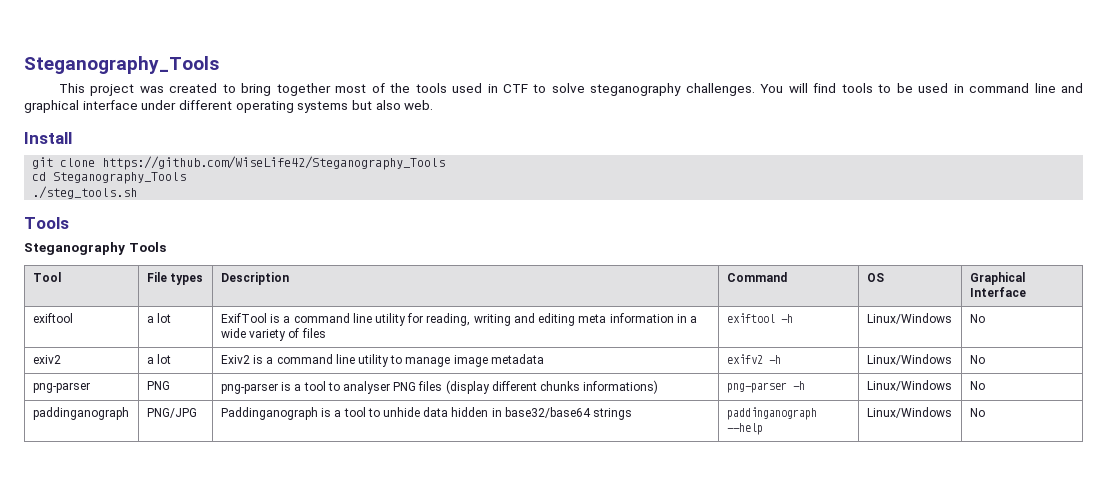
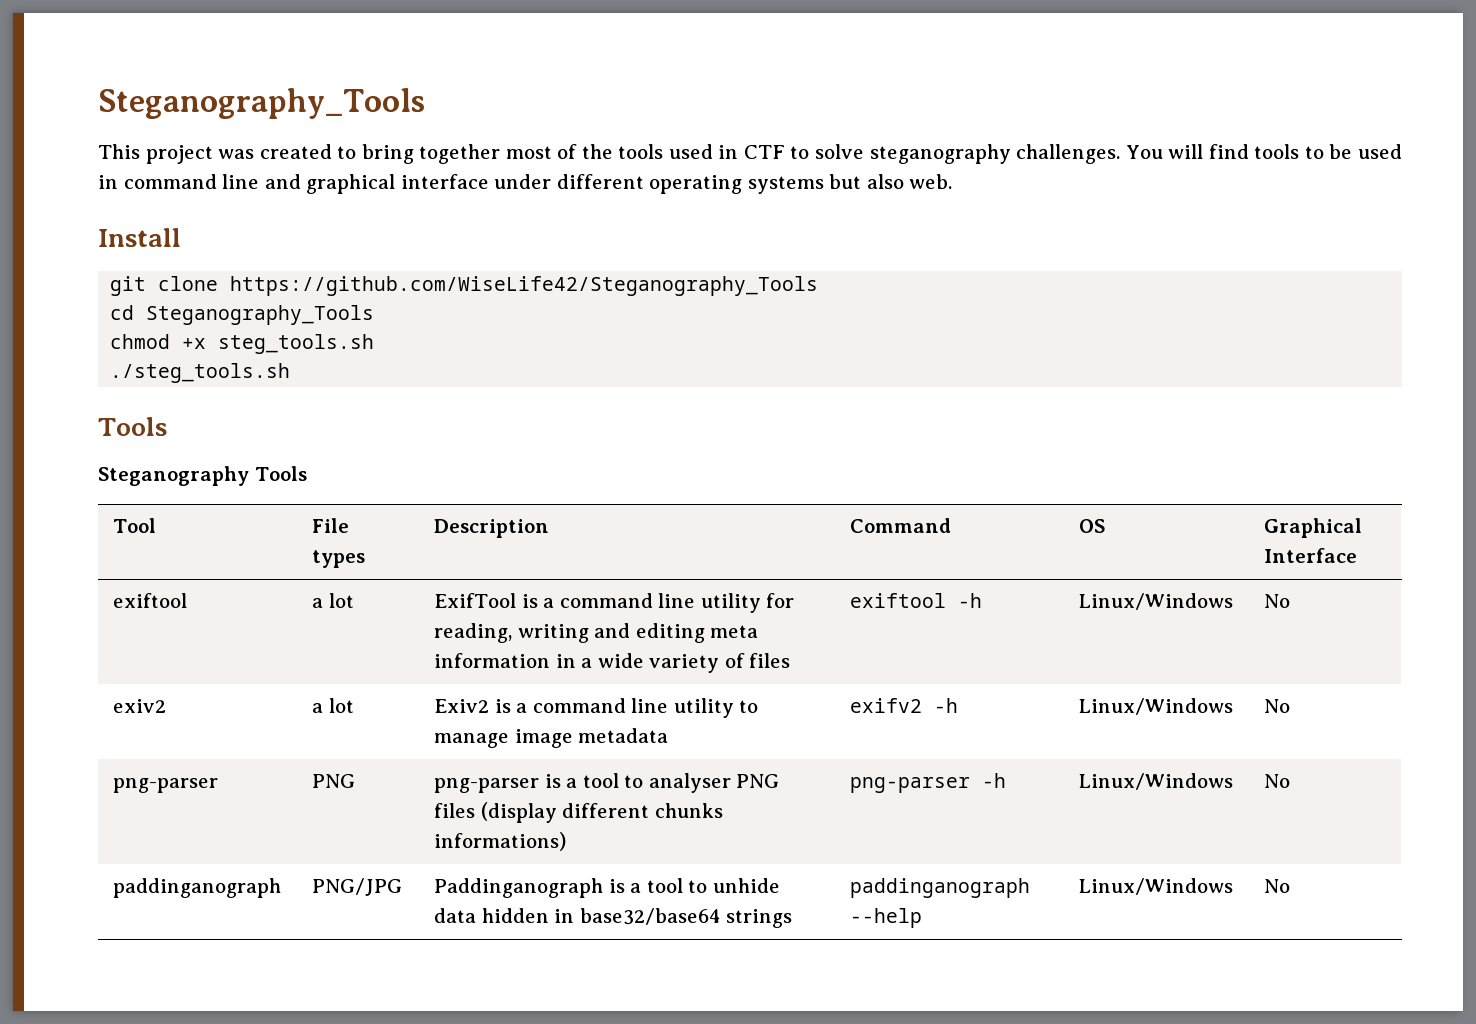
+ chmod +x steg_tools.sh

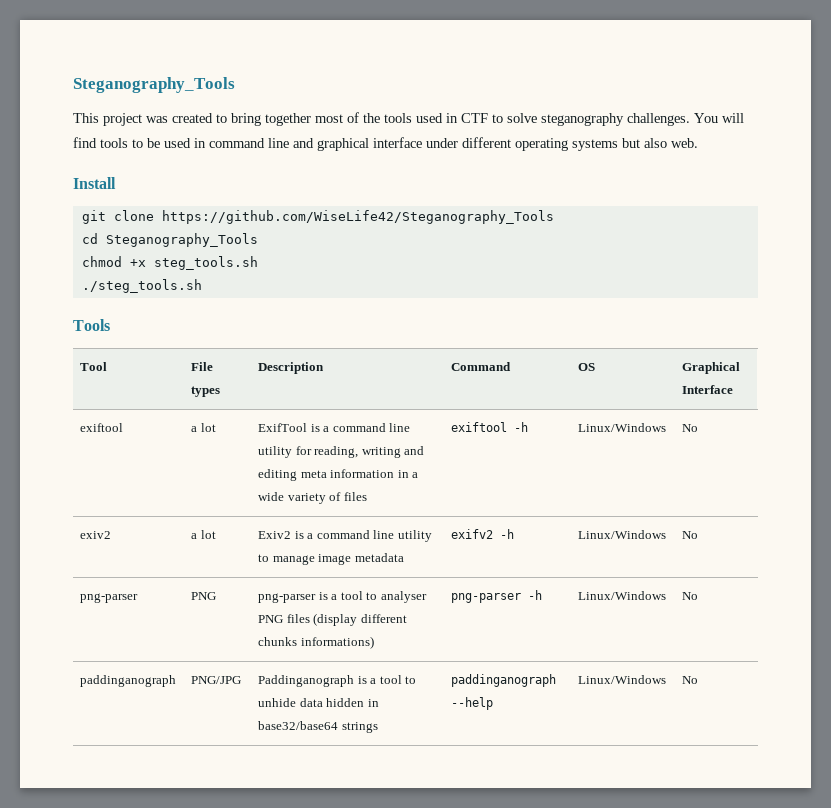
- Steganography Tools

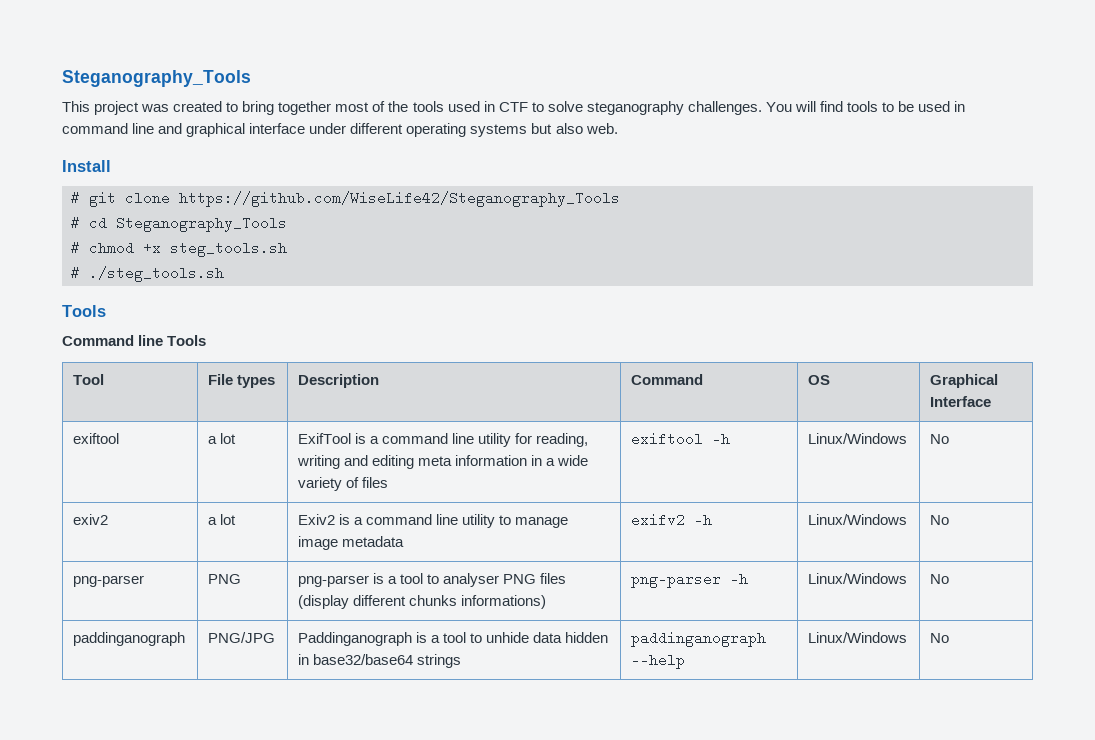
- git clone https://github.com/WiseLife42/Steganography_Tools
+ # git clone https://github.com/WiseLife42/Steganography_Tools
- cd Steganography_Tools
+ # cd Steganography_Tools
- chmod +x steg_tools.sh
+ # chmod +x steg_tools.sh
- ./steg_tools.sh
+ # ./steg_tools.sh
+ Command line Tools

